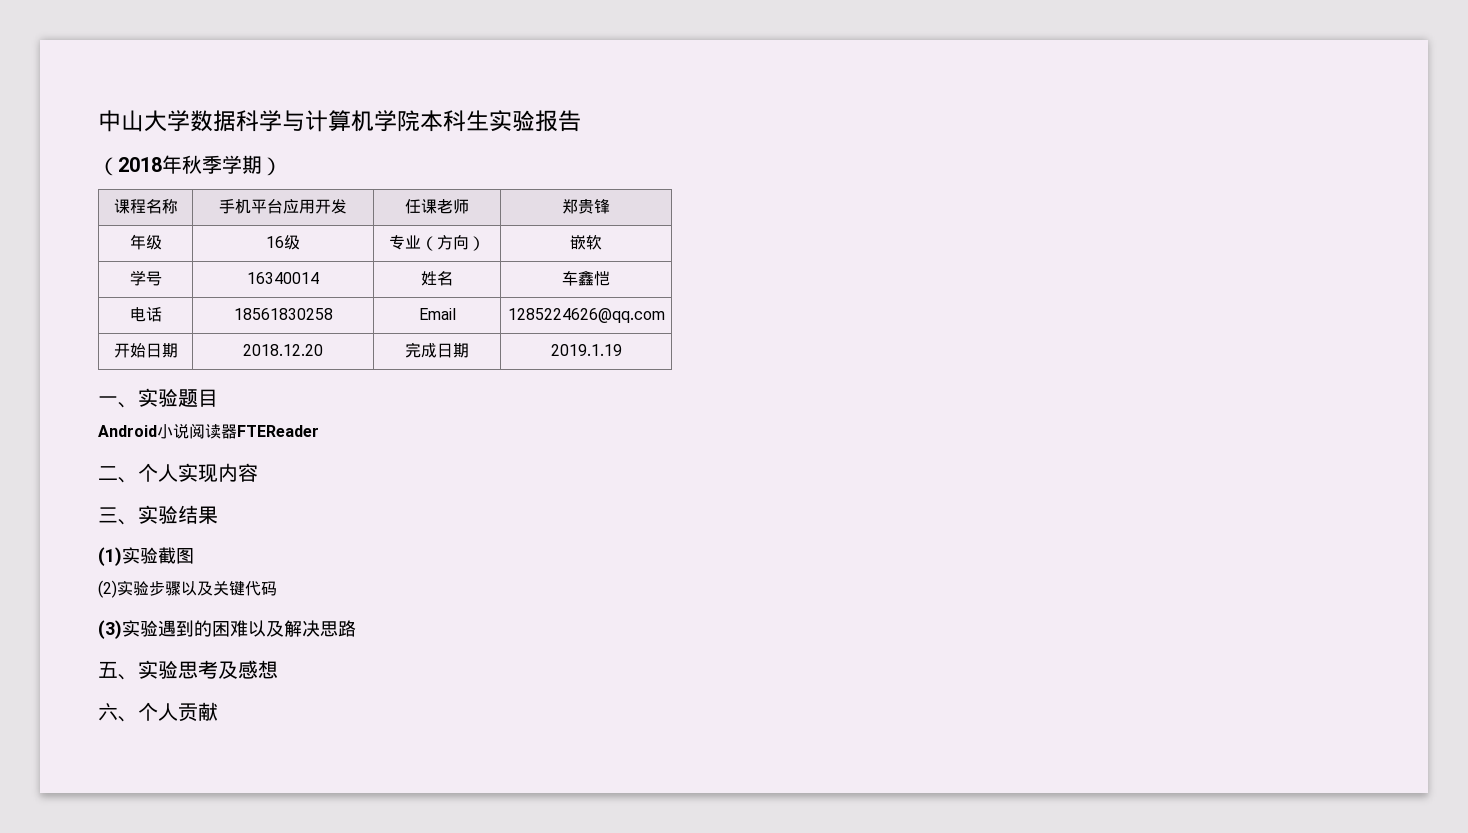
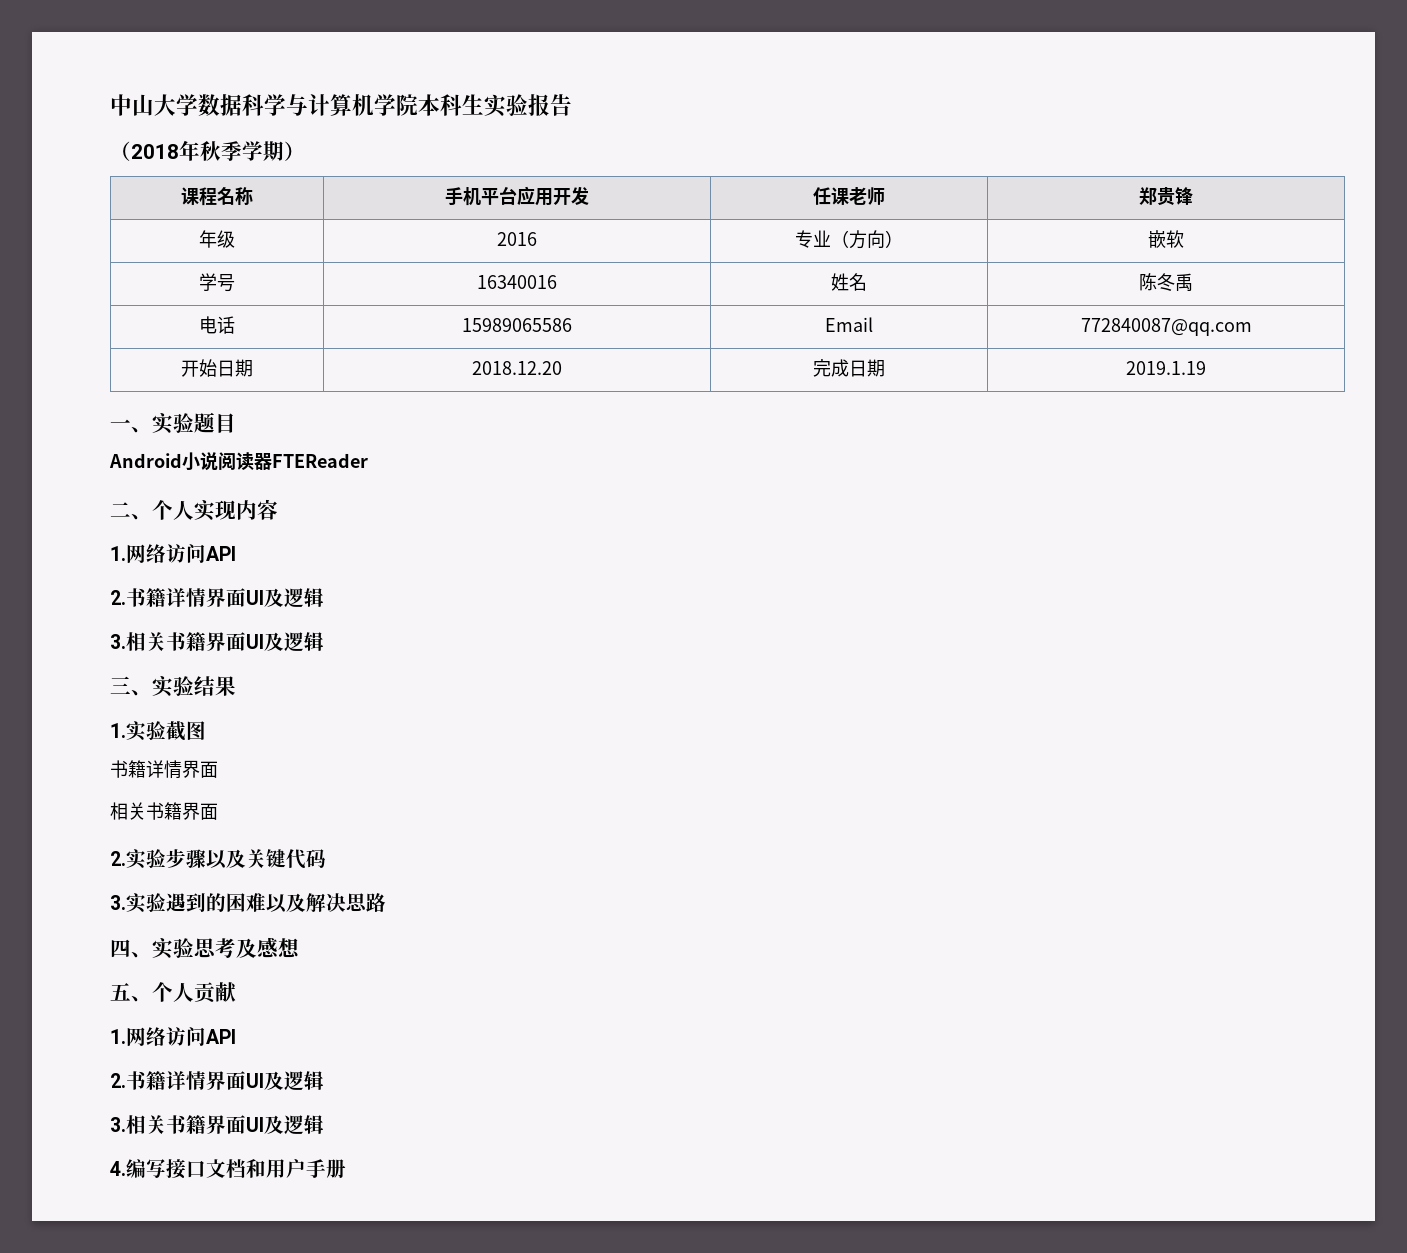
- 年级 | 16级 | 专业（方向） | 嵌软
+ 年级 | 2016 | 专业（方向） | 嵌软
- 学号 | 16340014 | 姓名 | 车鑫恺
+ 学号 | 16340016 | 姓名 | 陈冬禹
- 电话 | 18561830258 | Email | 1285224626@qq.com
+ 电话 | 15989065586 | Email | 772840087@qq.com
  二、个人实现内容
+ 1.网络访问API
+ 2.书籍详情界面UI及逻辑
+ 3.相关书籍界面UI及逻辑
- (1)实验截图
- (2)实验步骤以及关键代码
+ 1.实验截图
+ 书籍详情界面
+ 相关书籍界面
+ 2.实验步骤以及关键代码
- (3)实验遇到的困难以及解决思路
+ 3.实验遇到的困难以及解决思路
- 五、实验思考及感想
+ 四、实验思考及感想
- 六、个人贡献
+ 五、个人贡献
+ 1.网络访问API
+ 2.书籍详情界面UI及逻辑
+ 3.相关书籍界面UI及逻辑
+ 4.编写接口文档和用户手册

